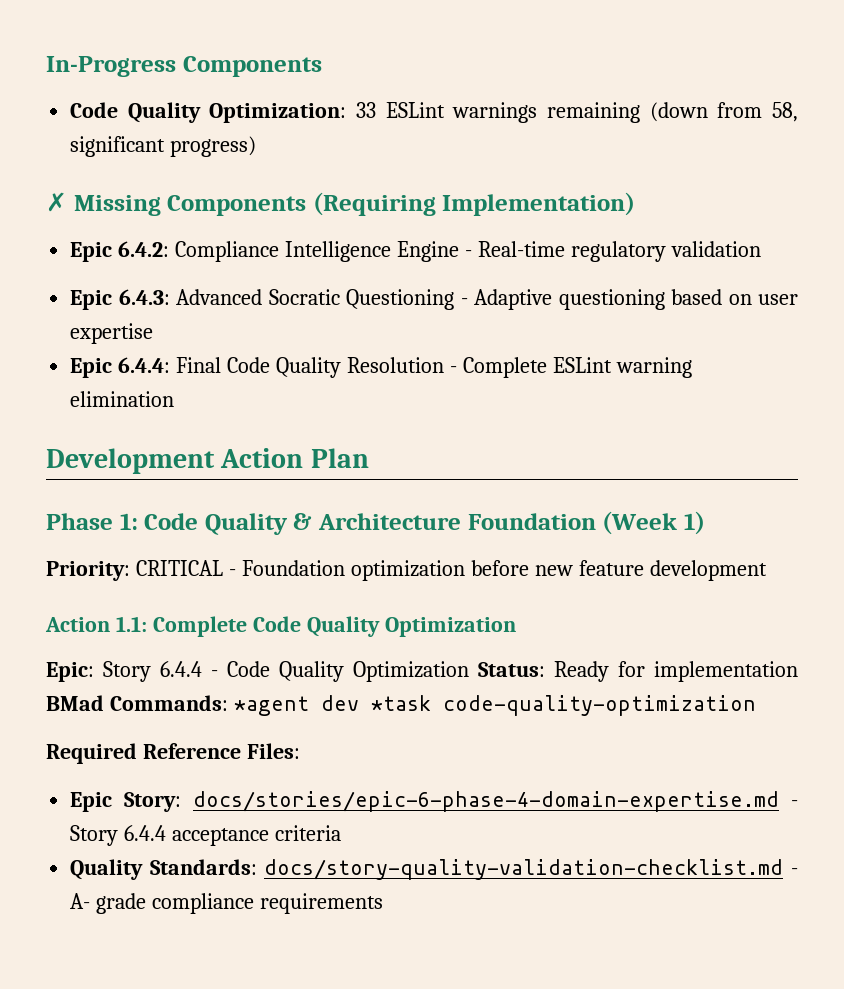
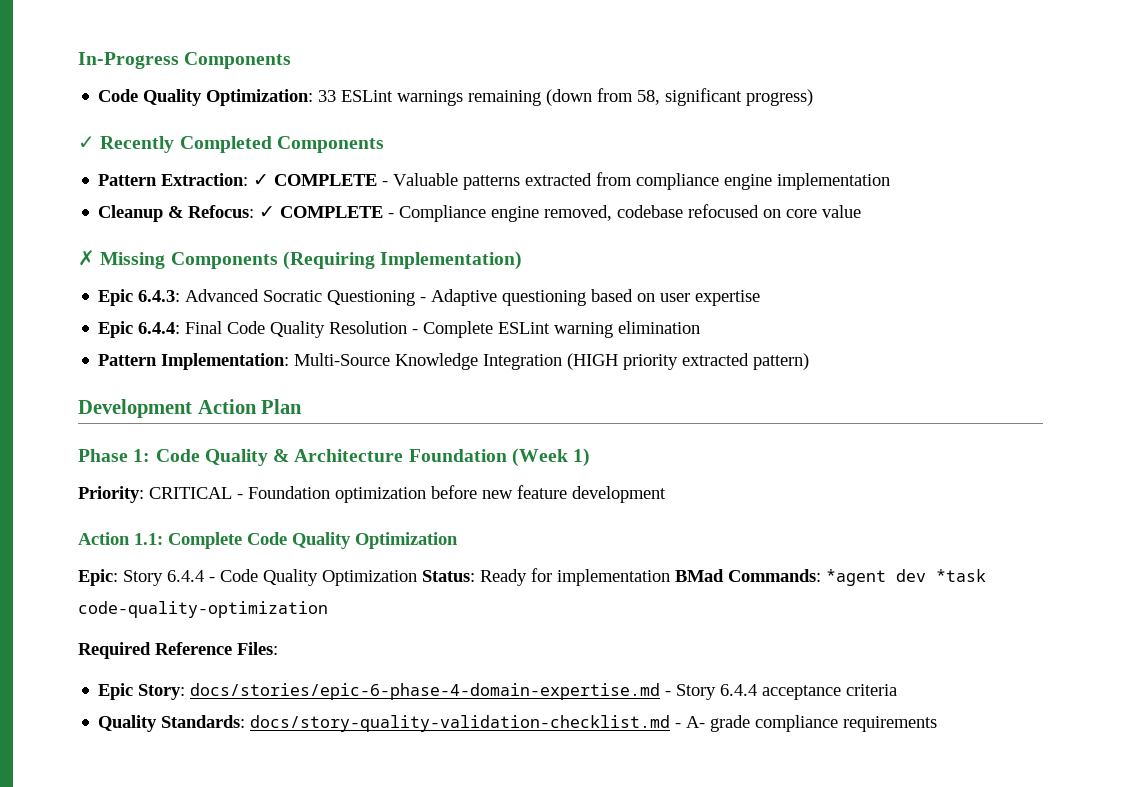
+ ✓ Recently Completed Components
+ Pattern Extraction: ✓ COMPLETE - Valuable patterns extracted from compliance engine implementation
+ Cleanup & Refocus: ✓ COMPLETE - Compliance engine removed, codebase refocused on core value
- Epic 6.4.2: Compliance Intelligence Engine - Real-time regulatory validation
+ Pattern Implementation: Multi-Source Knowledge Integration (HIGH priority extracted pattern)

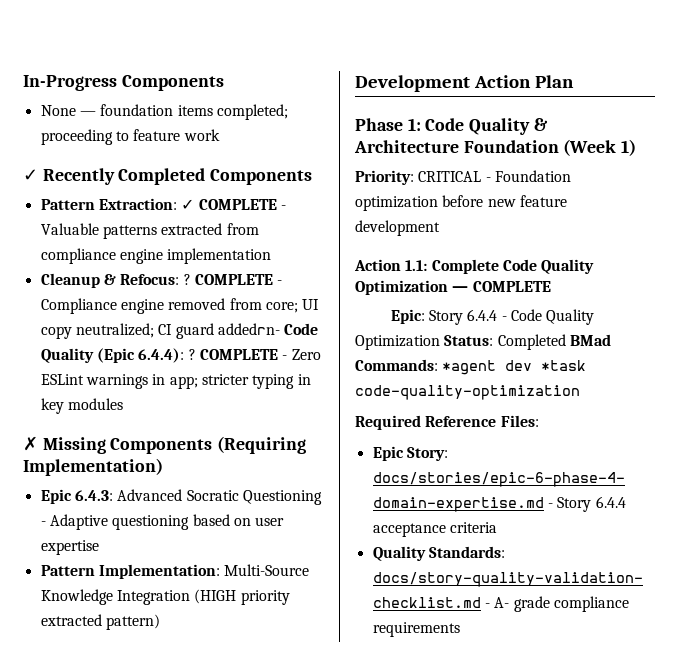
- Code Quality Optimization: 33 ESLint warnings remaining (down from 58, significant progress)
+ None — foundation items completed; proceeding to feature work
- Cleanup & Refocus: ✓ COMPLETE - Compliance engine removed, codebase refocused on core value
+ Cleanup & Refocus: ? COMPLETE - Compliance engine removed from core; UI copy neutralized; CI guard addedrn- Code Quality (Epic 6.4.4): ? COMPLETE - Zero ESLint warnings in app; stricter typing in key modules
- Epic 6.4.4: Final Code Quality Resolution - Complete ESLint warning elimination
- Action 1.1: Complete Code Quality Optimization
+ Action 1.1: Complete Code Quality Optimization — COMPLETE
- Epic: Story 6.4.4 - Code Quality Optimization Status: Ready for implementation BMad Commands: *agent dev *task code-quality-optimization
+ Epic: Story 6.4.4 - Code Quality Optimization Status: Completed BMad Commands: *agent dev *task code-quality-optimization

